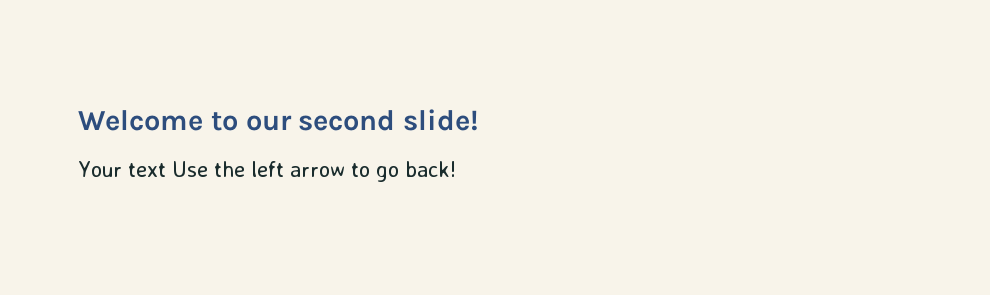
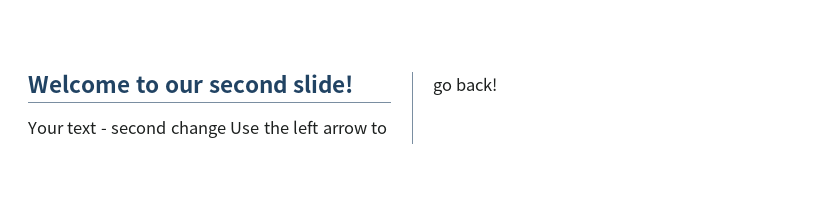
- Your text Use the left arrow to go back!
+ Your text - second change Use the left arrow to go back!

